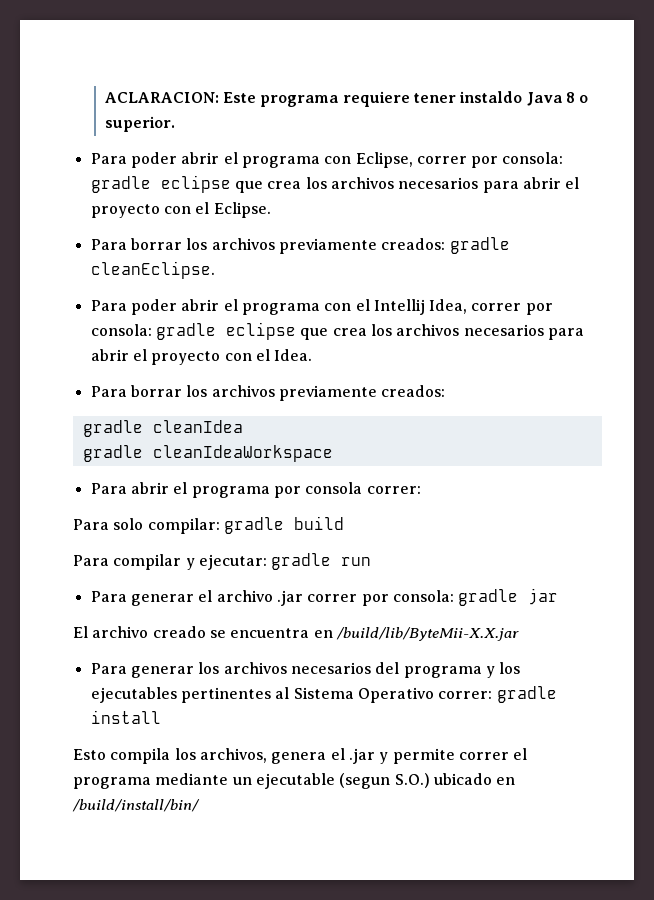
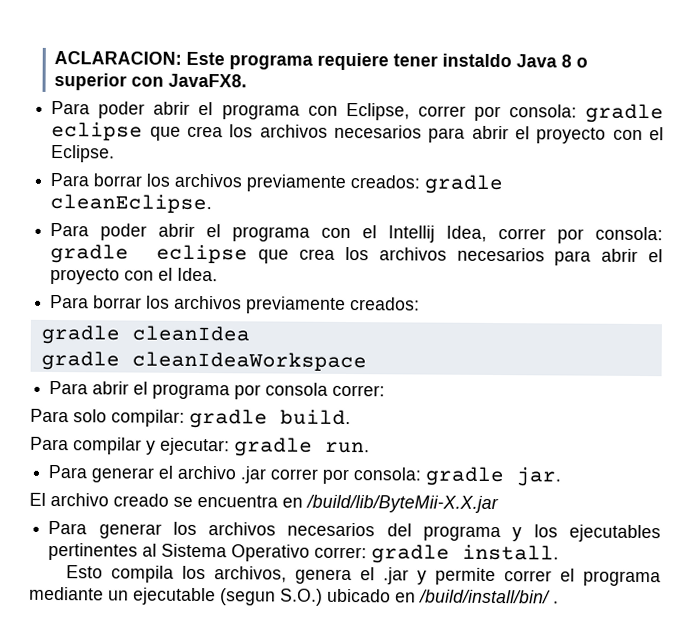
- ACLARACION: Este programa requiere tener instaldo Java 8 o superior.
+ ACLARACION: Este programa requiere tener instaldo Java 8 o superior con JavaFX8.
- Para solo compilar: gradle build
+ Para solo compilar: gradle build.
- Para compilar y ejecutar: gradle run
+ Para compilar y ejecutar: gradle run.
- Para generar el archivo .jar correr por consola: gradle jar
+ Para generar el archivo .jar correr por consola: gradle jar.
- Para generar los archivos necesarios del programa y los ejecutables pertinentes al Sistema Operativo correr: gradle install
+ Para generar los archivos necesarios del programa y los ejecutables pertinentes al Sistema Operativo correr: gradle install.
- Esto compila los archivos, genera el .jar y permite correr el programa mediante un ejecutable (segun S.O.) ubicado en /build/install/bin/
+ Esto compila los archivos, genera el .jar y permite correr el programa mediante un ejecutable (segun S.O.) ubicado en /build/install/bin/ .

